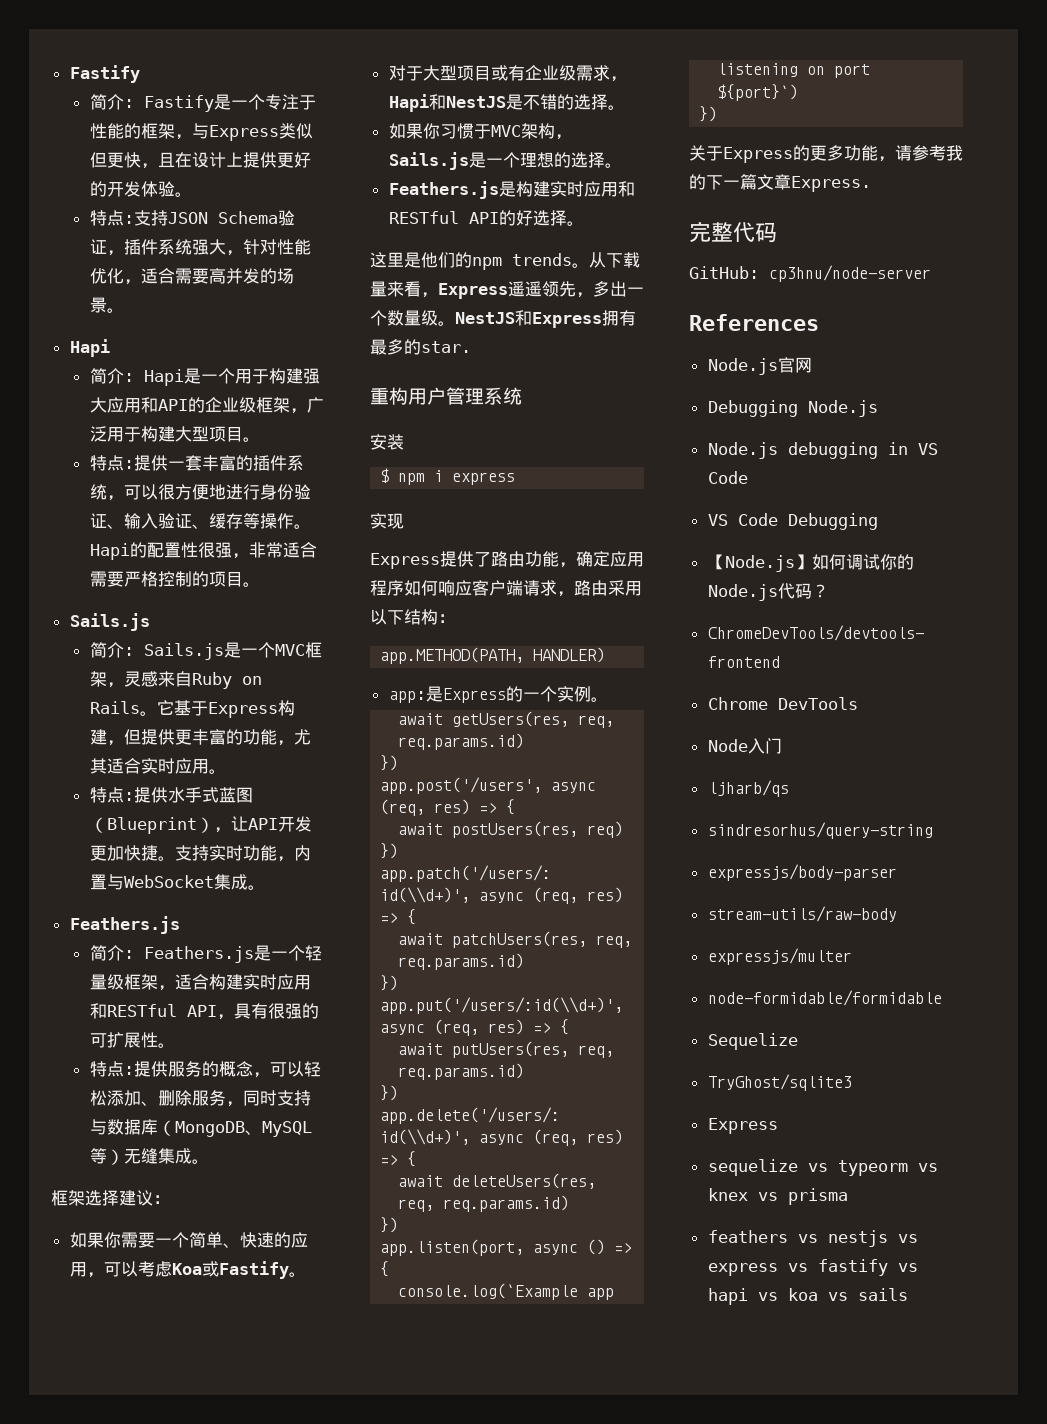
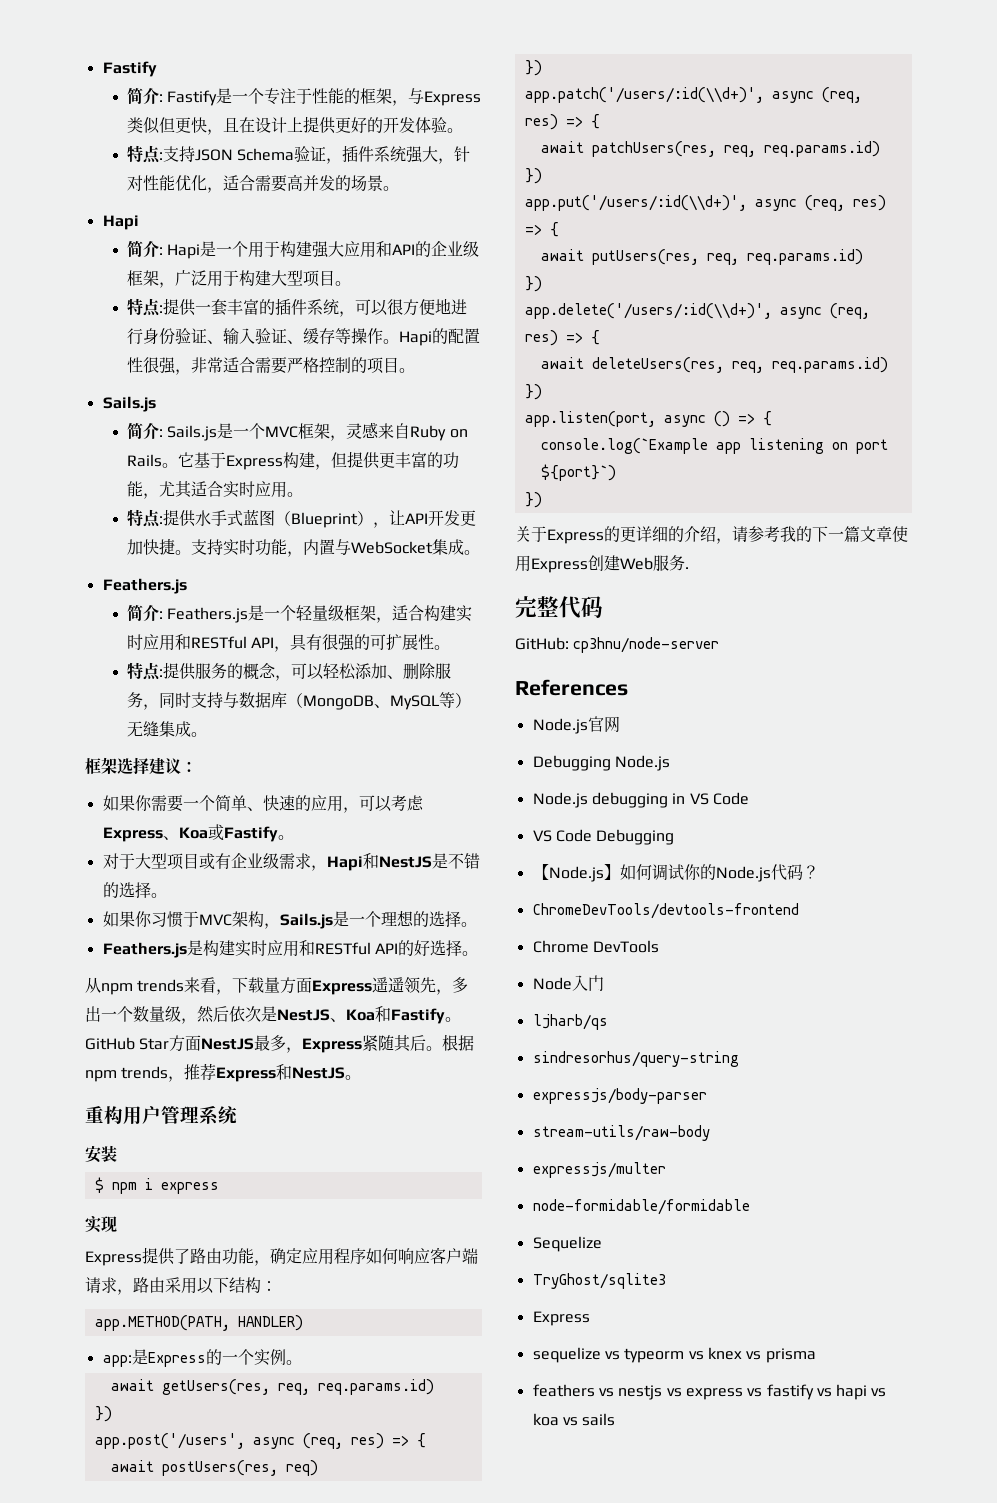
- 如果你需要一个简单、快速的应用，可以考虑Koa或Fastify。
+ 如果你需要一个简单、快速的应用，可以考虑Express、Koa或Fastify。
- 这里是他们的npm trends。从下载量来看，Express遥遥领先，多出一个数量级。NestJS和Express拥有最多的star.
+ 从npm trends来看，下载量方面Express遥遥领先，多出一个数量级，然后依次是NestJS、Koa和Fastify。GitHub Star方面NestJS最多，Express紧随其后。根据npm trends，推荐Express和NestJS。
- 关于Express的更多功能，请参考我的下一篇文章Express.
+ 关于Express的更详细的介绍，请参考我的下一篇文章使用Express创建Web服务.

